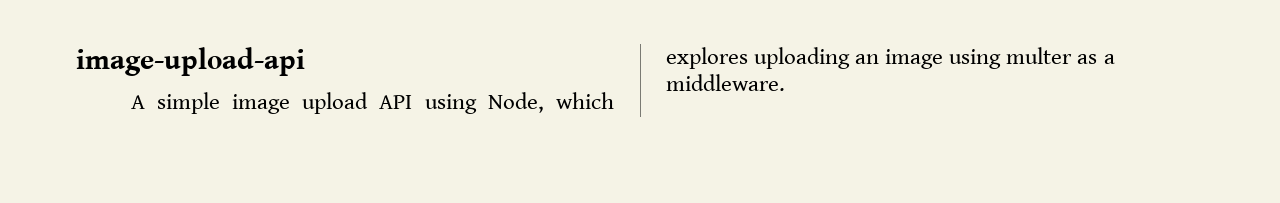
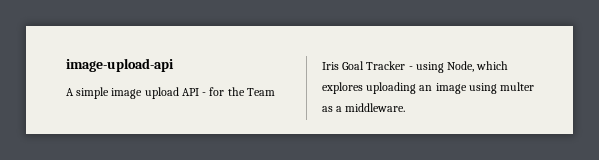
- A simple image upload API using Node, which explores uploading an image using multer as a middleware.
+ A simple image upload API - for the Team Iris Goal Tracker - using Node, which explores uploading an image using multer as a middleware.

